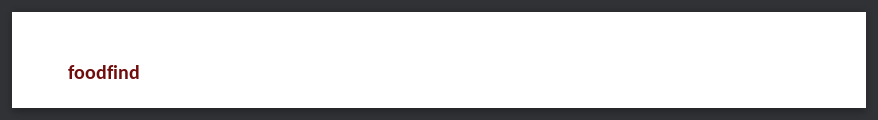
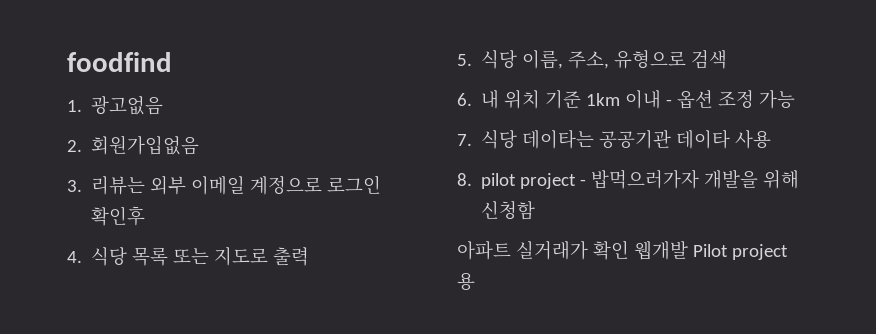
+ 1. 광고없음
+ 2. 회원가입없음
+ 3. 리뷰는 외부 이메일 계정으로 로그인 확인후
+ 4. 식당 목록 또는 지도로 출력
+ 5. 식당 이름, 주소, 유형으로 검색
+ 6. 내 위치 기준 1km 이내 - 옵션 조정 가능
+ 7. 식당 데이타는 공공기관 데이타 사용
+ 8. pilot project - 밥먹으러가자 개발을 위해 신청함
+ 아파트 실거래가 확인 웹개발 Pilot project 용

